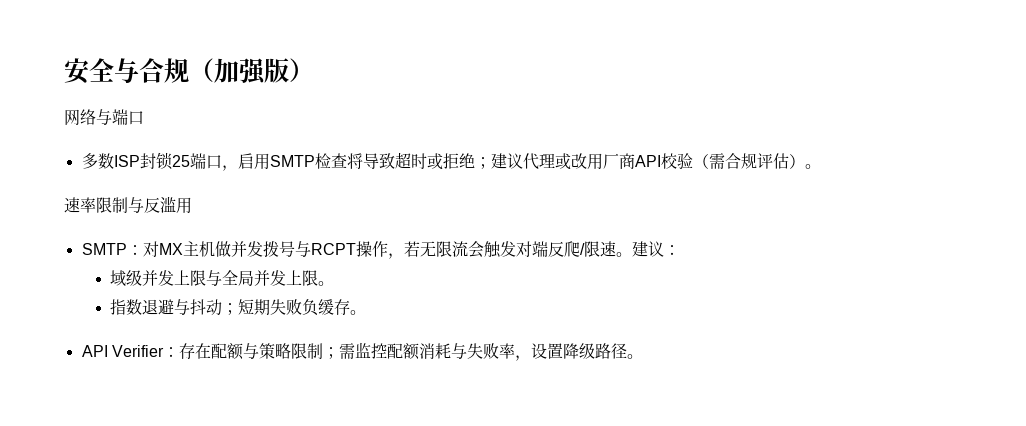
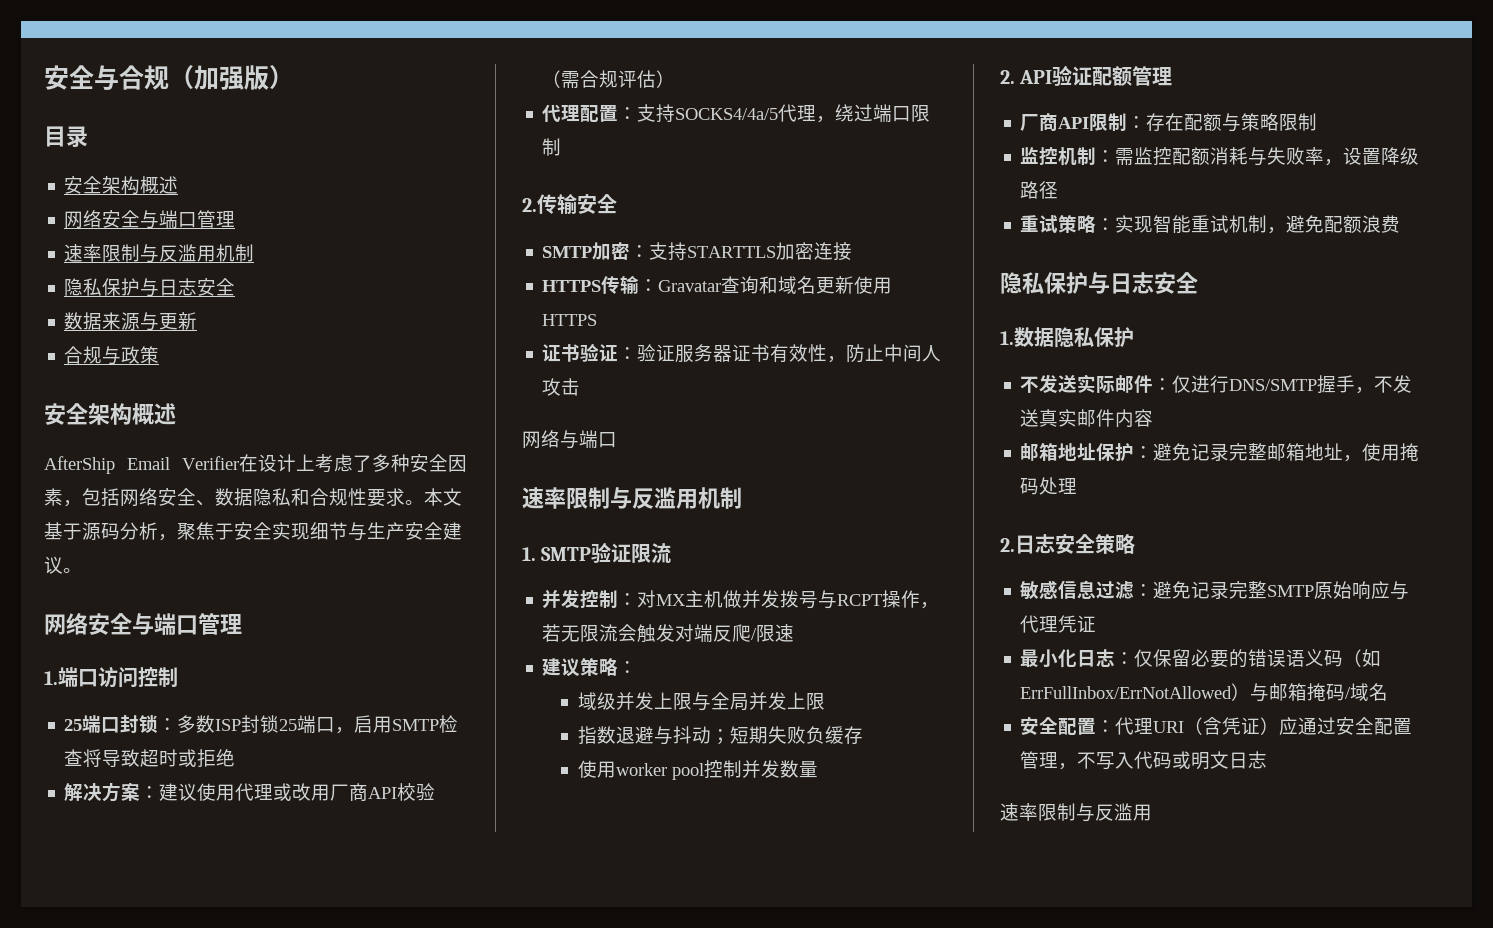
+ 目录
+ 安全架构概述
+ 网络安全与端口管理
+ 速率限制与反滥用机制
+ 隐私保护与日志安全
+ 数据来源与更新
+ 合规与政策
+ 安全架构概述
+ AfterShip Email Verifier在设计上考虑了多种安全因素，包括网络安全、数据隐私和合规性要求。本文基于源码分析，聚焦于安全实现细节与生产安全建议。
+ 网络安全与端口管理
+ 1.端口访问控制
+ 25端口封锁：多数ISP封锁25端口，启用SMTP检查将导致超时或拒绝
+ 解决方案：建议使用代理或改用厂商API校验（需合规评估）
+ 代理配置：支持SOCKS4/4a/5代理，绕过端口限制
+ 2.传输安全
+ SMTP加密：支持STARTTLS加密连接
+ HTTPS传输：Gravatar查询和域名更新使用HTTPS
+ 证书验证：验证服务器证书有效性，防止中间人攻击
  网络与端口
- 多数ISP封锁25端口，启用SMTP检查将导致超时或拒绝；建议代理或改用厂商API校验（需合规评估）。
- 速率限制与反滥用
- SMTP：对MX主机做并发拨号与RCPT操作，若无限流会触发对端反爬/限速。建议：
+ 速率限制与反滥用机制
+ 1. SMTP验证限流
+ 并发控制：对MX主机做并发拨号与RCPT操作，若无限流会触发对端反爬/限速
+ 建议策略：
- 域级并发上限与全局并发上限。
+ 域级并发上限与全局并发上限
- 指数退避与抖动；短期失败负缓存。
- API Verifier：存在配额与策略限制；需监控配额消耗与失败率，设置降级路径。
+ 指数退避与抖动；短期失败负缓存
+ 使用worker pool控制并发数量
+ 2. API验证配额管理
+ 厂商API限制：存在配额与策略限制
+ 监控机制：需监控配额消耗与失败率，设置降级路径
+ 重试策略：实现智能重试机制，避免配额浪费
+ 隐私保护与日志安全
+ 1.数据隐私保护
+ 不发送实际邮件：仅进行DNS/SMTP握手，不发送真实邮件内容
+ 邮箱地址保护：避免记录完整邮箱地址，使用掩码处理
+ 2.日志安全策略
+ 敏感信息过滤：避免记录完整SMTP原始响应与代理凭证
+ 最小化日志：仅保留必要的错误语义码（如ErrFullInbox/ErrNotAllowed）与邮箱掩码/域名
+ 安全配置：代理URI（含凭证）应通过安全配置管理，不写入代码或明文日志
+ 速率限制与反滥用

